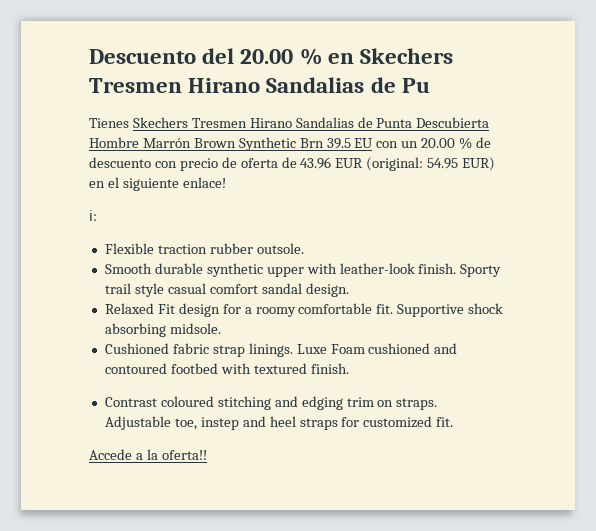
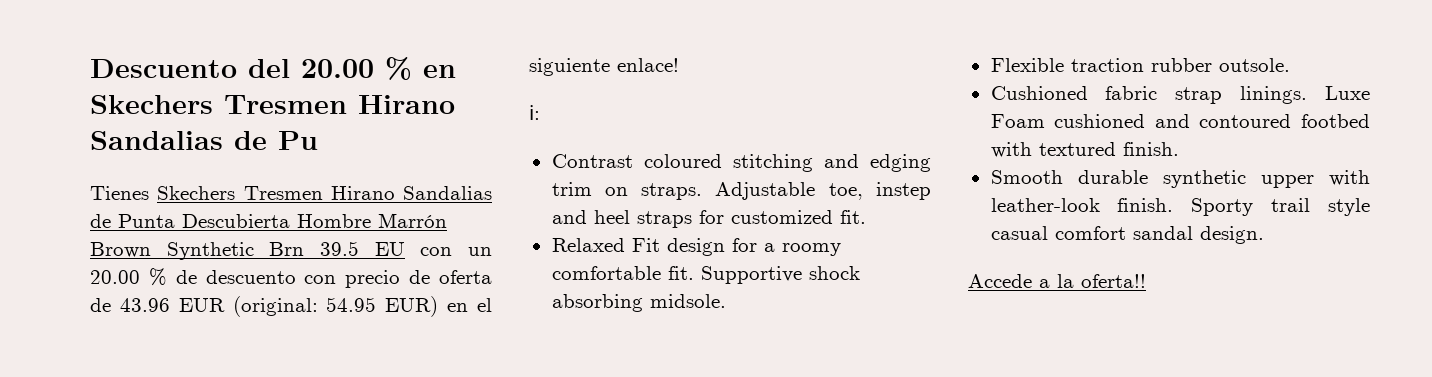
- Flexible traction rubber outsole.
- Smooth durable synthetic upper with leather-look finish. Sporty trail style casual comfort sandal design.
- Relaxed Fit design for a roomy comfortable fit. Supportive shock absorbing midsole.
- Cushioned fabric strap linings. Luxe Foam cushioned and contoured footbed with textured finish.
+ Relaxed Fit design for a roomy comfortable fit. Supportive shock absorbing midsole.
+ Flexible traction rubber outsole.
+ Cushioned fabric strap linings. Luxe Foam cushioned and contoured footbed with textured finish.
+ Smooth durable synthetic upper with leather-look finish. Sporty trail style casual comfort sandal design.

